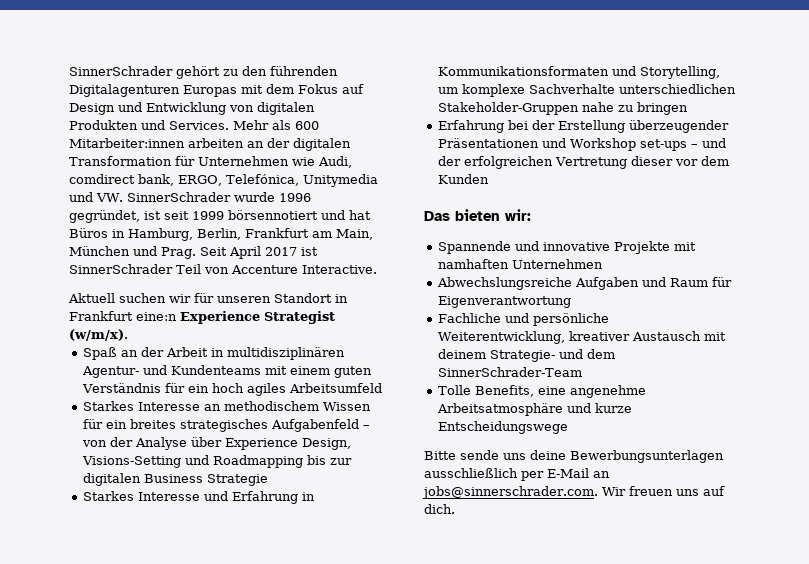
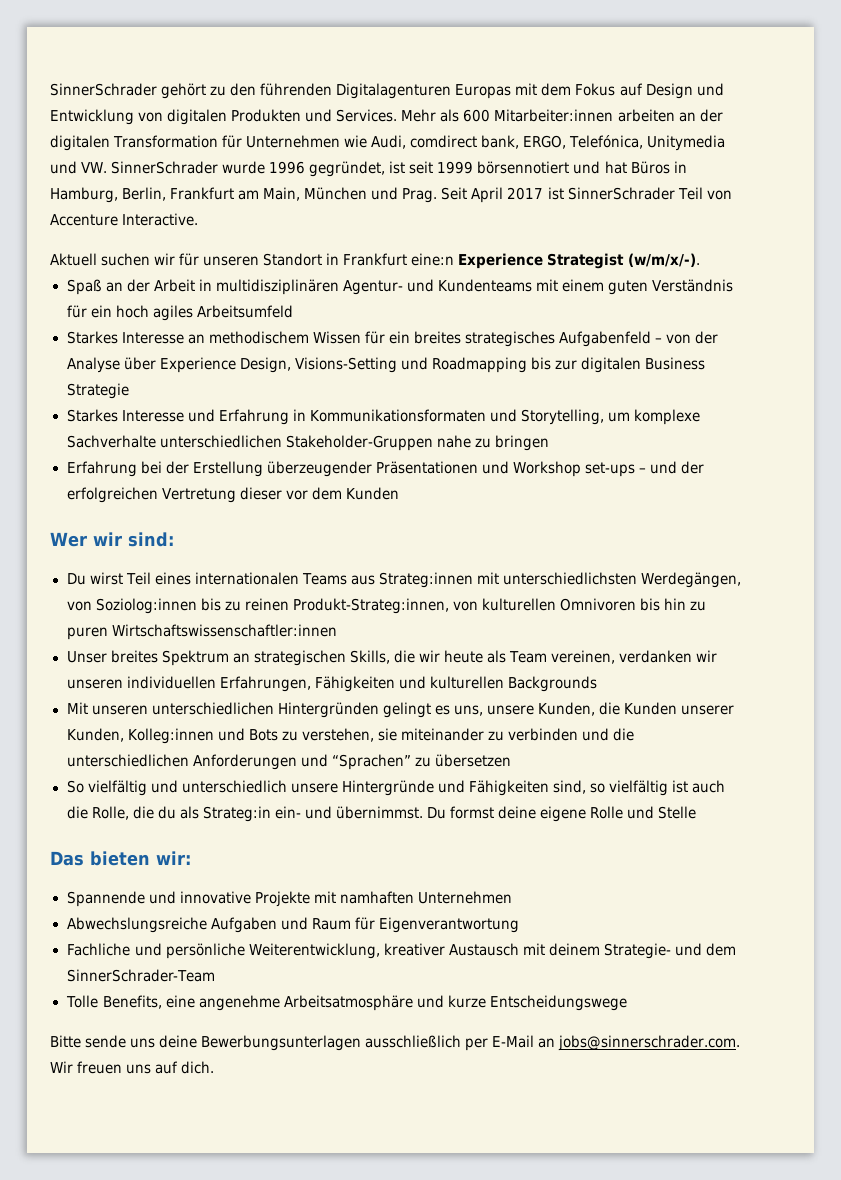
- Aktuell suchen wir für unseren Standort in Frankfurt eine:n Experience Strategist (w/m/x).
+ Aktuell suchen wir für unseren Standort in Frankfurt eine:n Experience Strategist (w/m/x/-).
+ Wer wir sind:
+ Du wirst Teil eines internationalen Teams aus Strateg:innen mit unterschiedlichsten Werdegängen, von Soziolog:innen bis zu reinen Produkt-Strateg:innen, von kulturellen Omnivoren bis hin zu puren Wirtschaftswissenschaftler:innen
+ Unser breites Spektrum an strategischen Skills, die wir heute als Team vereinen, verdanken wir unseren individuellen Erfahrungen, Fähigkeiten und kulturellen Backgrounds
+ Mit unseren unterschiedlichen Hintergründen gelingt es uns, unsere Kunden, die Kunden unserer Kunden, Kolleg:innen und Bots zu verstehen, sie miteinander zu verbinden und die unterschiedlichen Anforderungen und “Sprachen” zu übersetzen
+ So vielfältig und unterschiedlich unsere Hintergründe und Fähigkeiten sind, so vielfältig ist auch die Rolle, die du als Strateg:in ein- und übernimmst. Du formst deine eigene Rolle und Stelle

